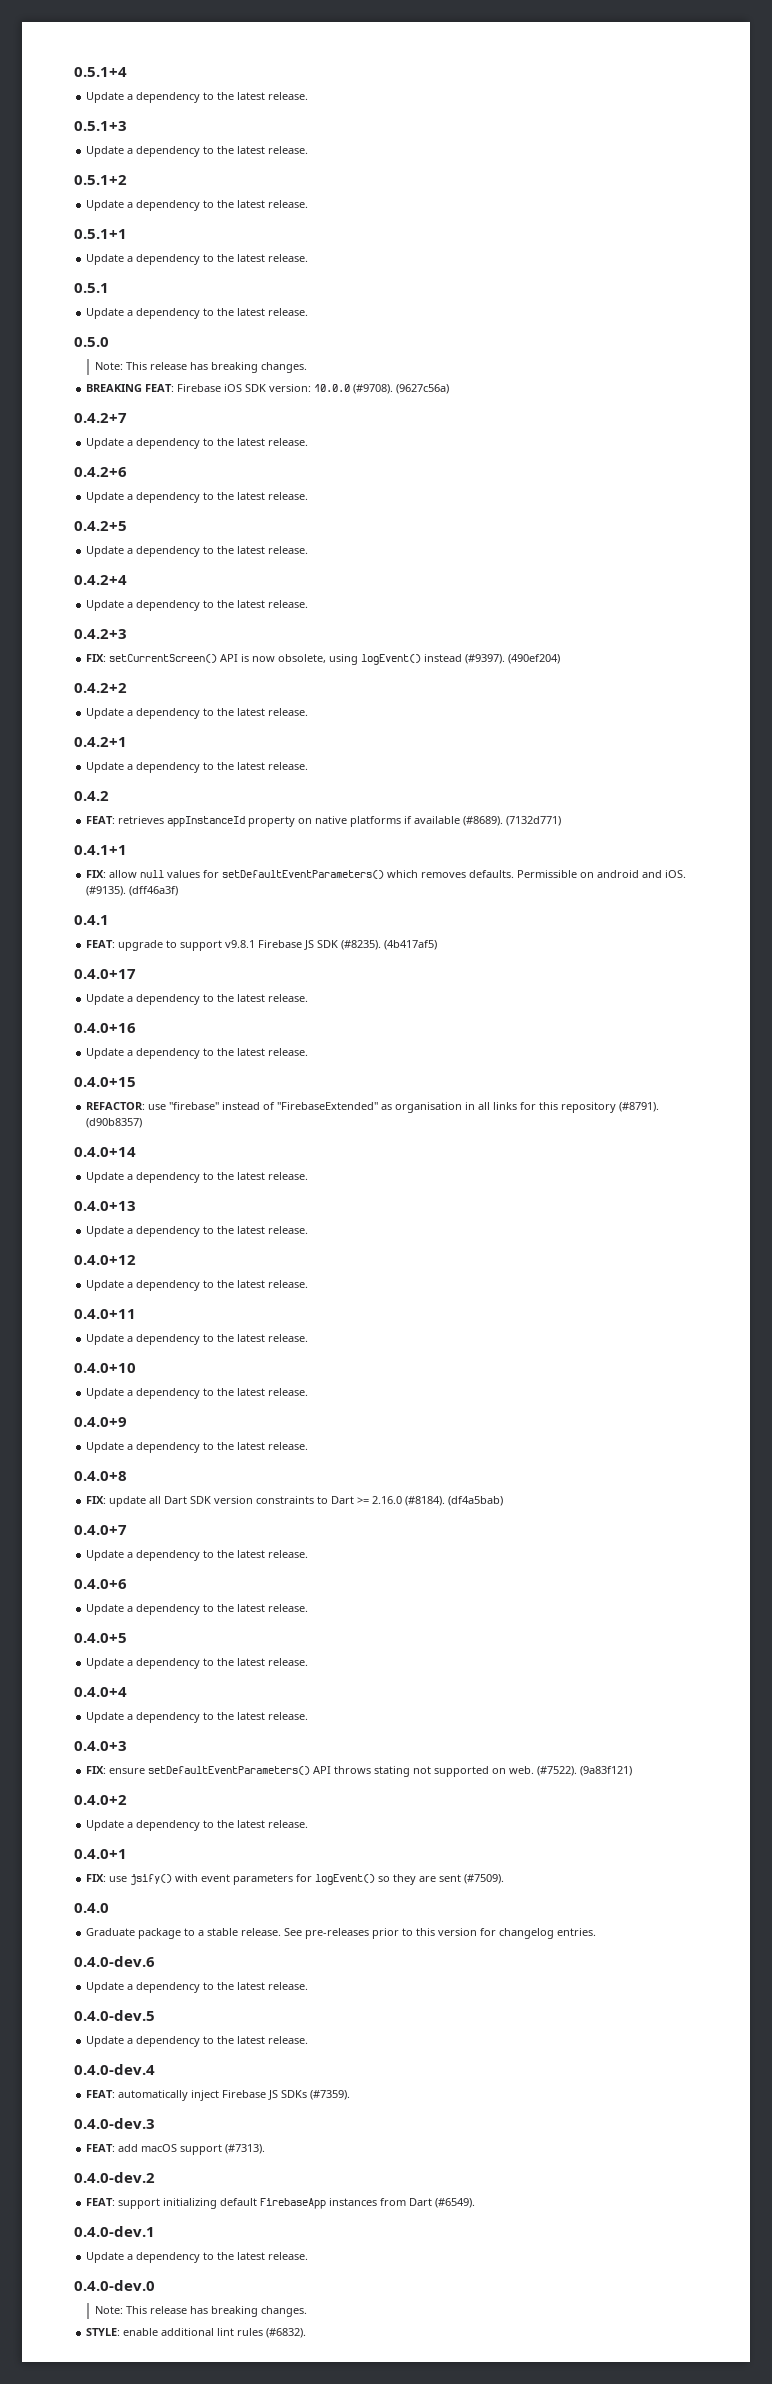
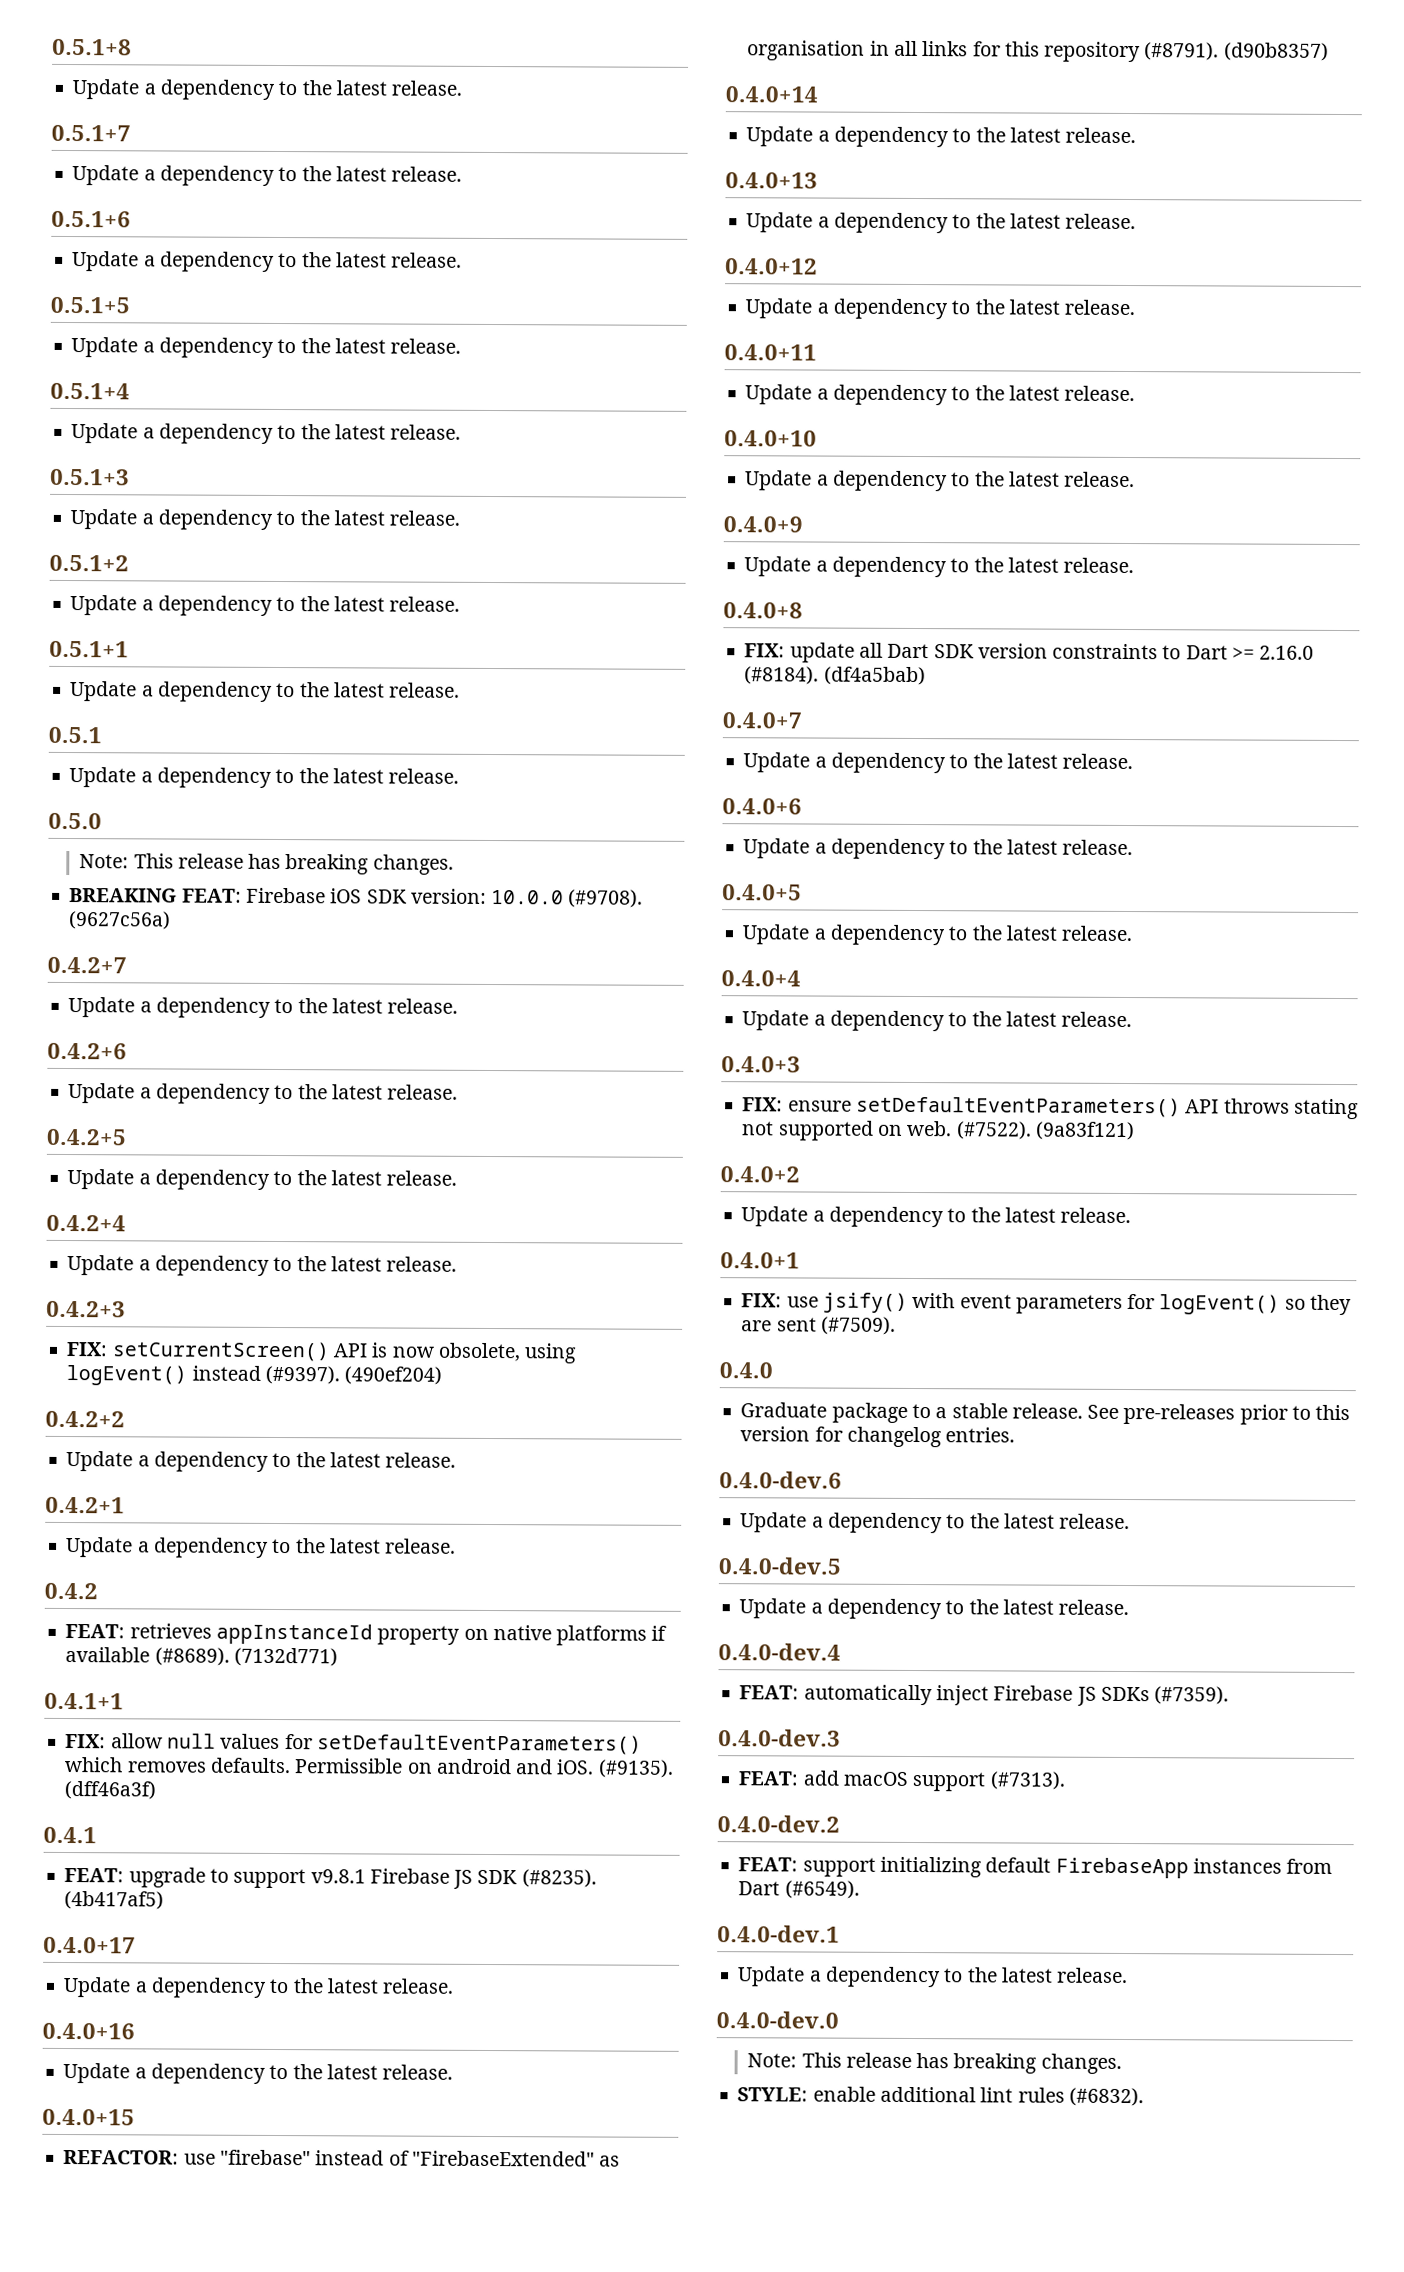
+ 0.5.1+8
+ Update a dependency to the latest release.
+ 0.5.1+7
+ Update a dependency to the latest release.
+ 0.5.1+6
+ Update a dependency to the latest release.
+ 0.5.1+5
+ Update a dependency to the latest release.

